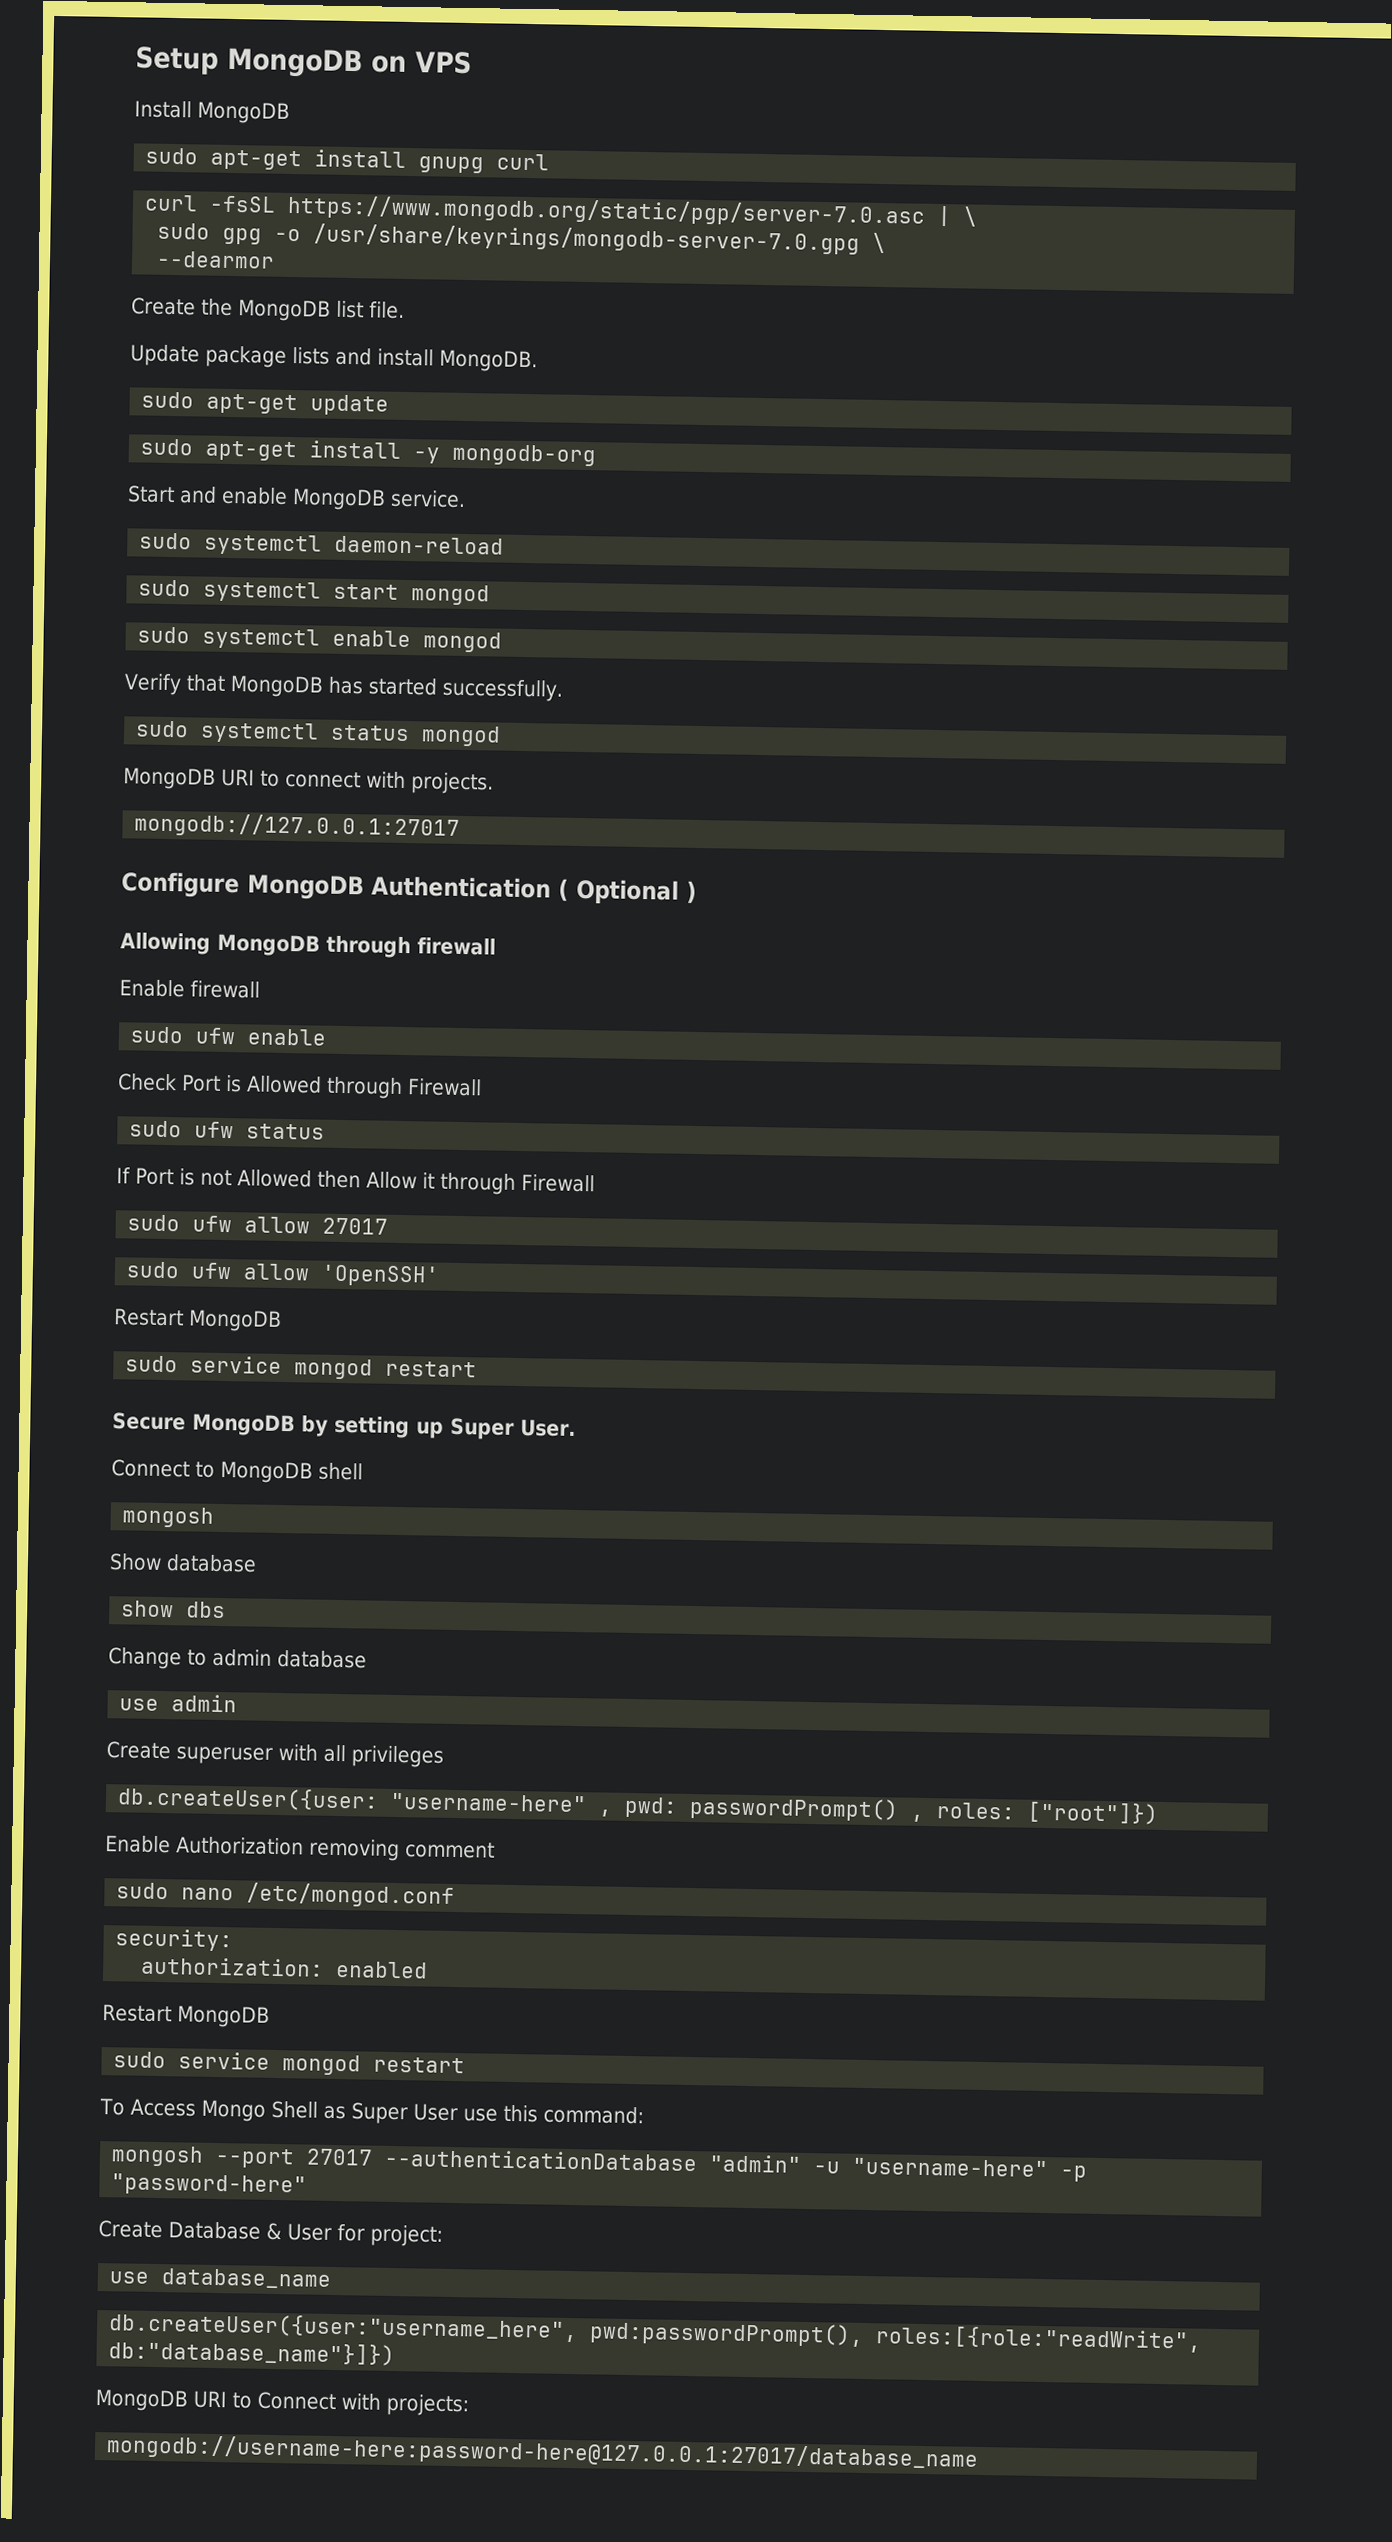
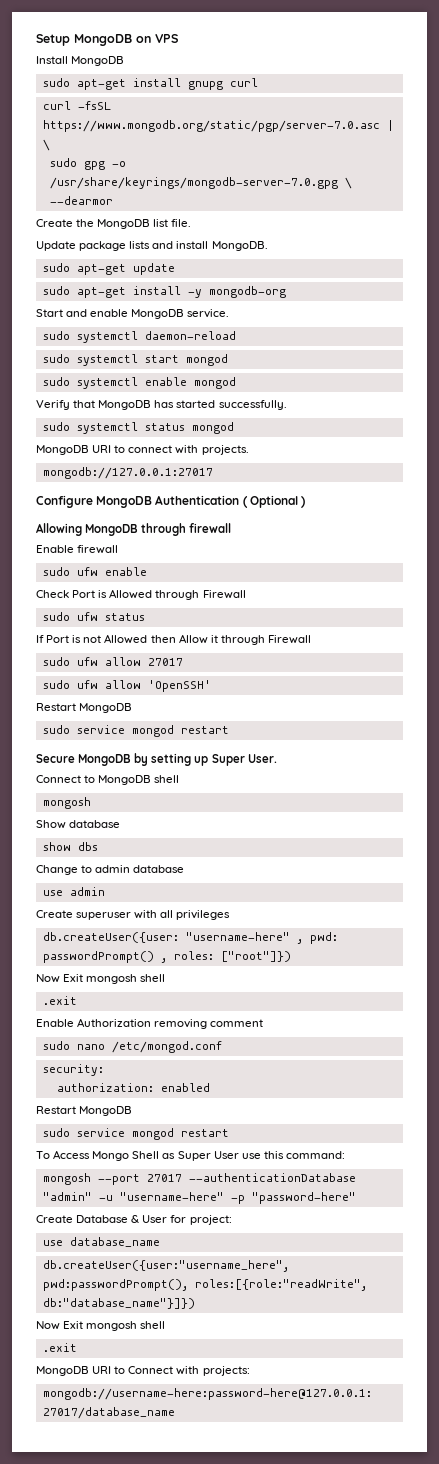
  db.createUser({user: "username-here" , pwd: passwordPrompt() , roles: ["root"]})
+ Now Exit mongosh shell
+ .exit
  db.createUser({user:"username_here", pwd:passwordPrompt(), roles:[{role:"readWrite", db:"database_name"}]})
+ Now Exit mongosh shell
+ .exit

